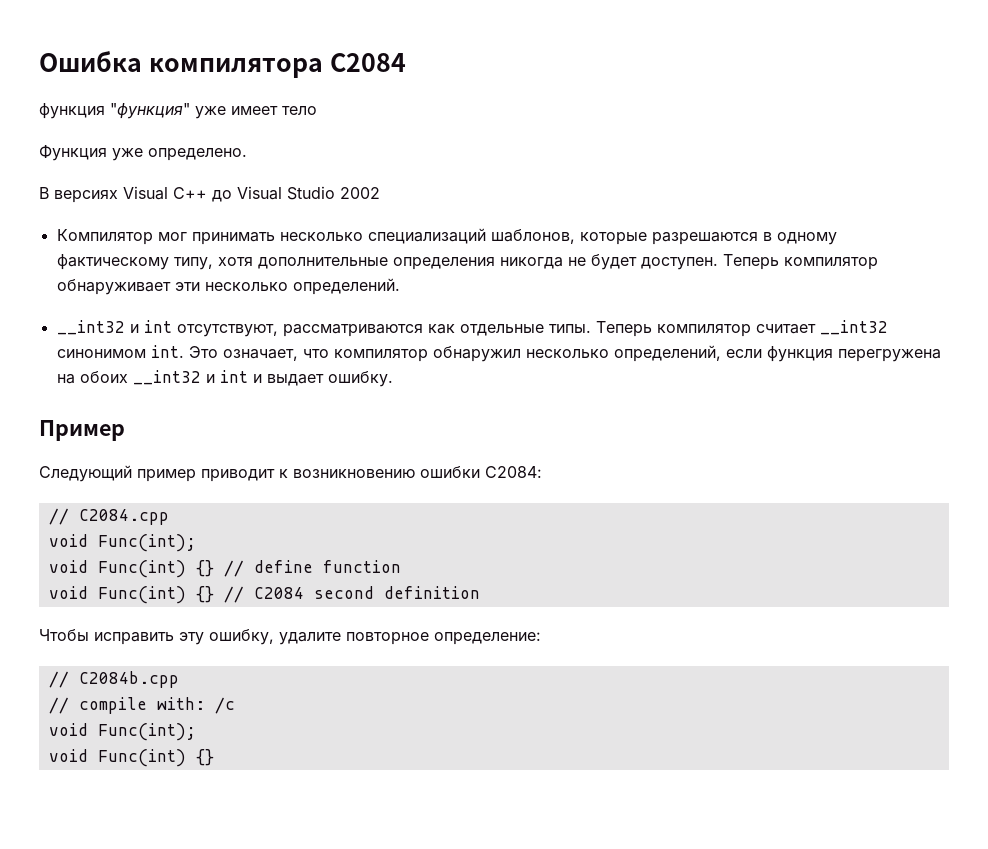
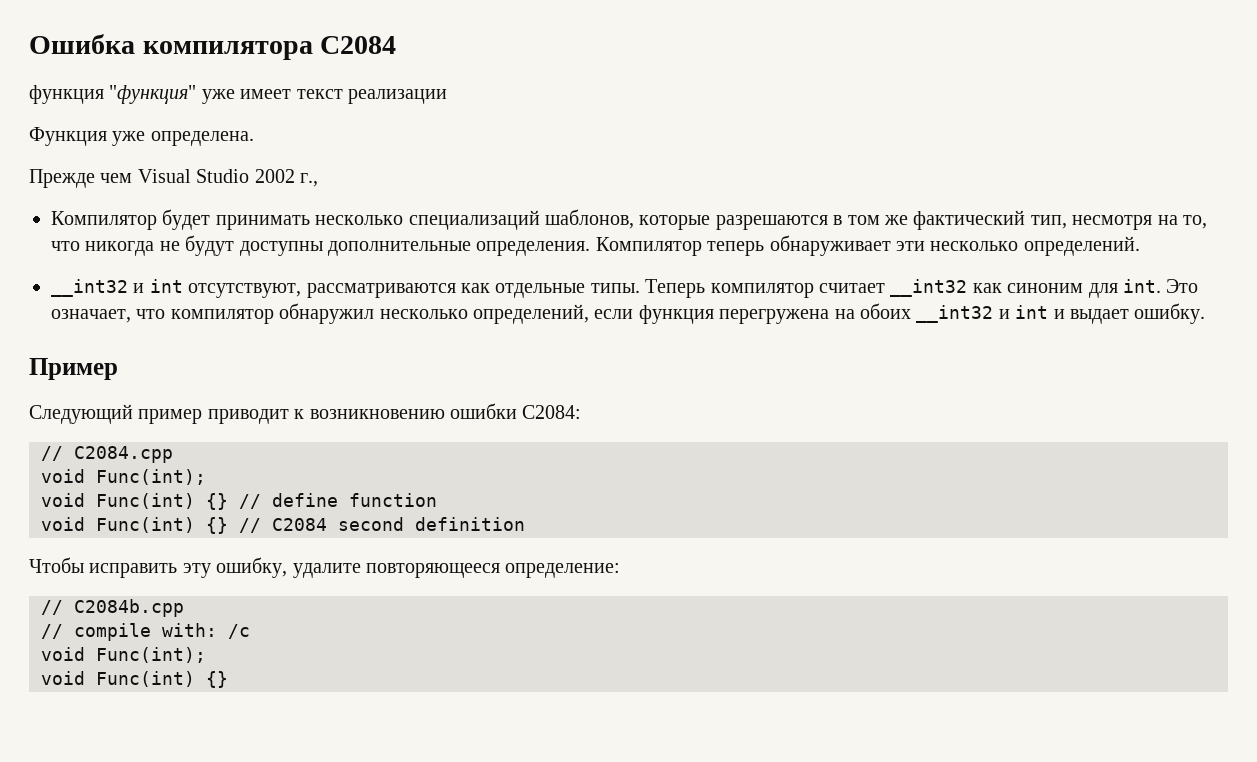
- функция "функция" уже имеет тело
+ функция "функция" уже имеет текст реализации
- Функция уже определено.
- В версиях Visual C++ до Visual Studio 2002
- Компилятор мог принимать несколько специализаций шаблонов, которые разрешаются в одному фактическому типу, хотя дополнительные определения никогда не будет доступен. Теперь компилятор обнаруживает эти несколько определений.
+ Функция уже определена.
+ Прежде чем Visual Studio 2002 г.,
+ Компилятор будет принимать несколько специализаций шаблонов, которые разрешаются в том же фактический тип, несмотря на то, что никогда не будут доступны дополнительные определения. Компилятор теперь обнаруживает эти несколько определений.
- Теперь компилятор считает __int32 синонимом int.
+ Теперь компилятор считает __int32 как синоним для int.
- Чтобы исправить эту ошибку, удалите повторное определение:
+ Чтобы исправить эту ошибку, удалите повторяющееся определение:

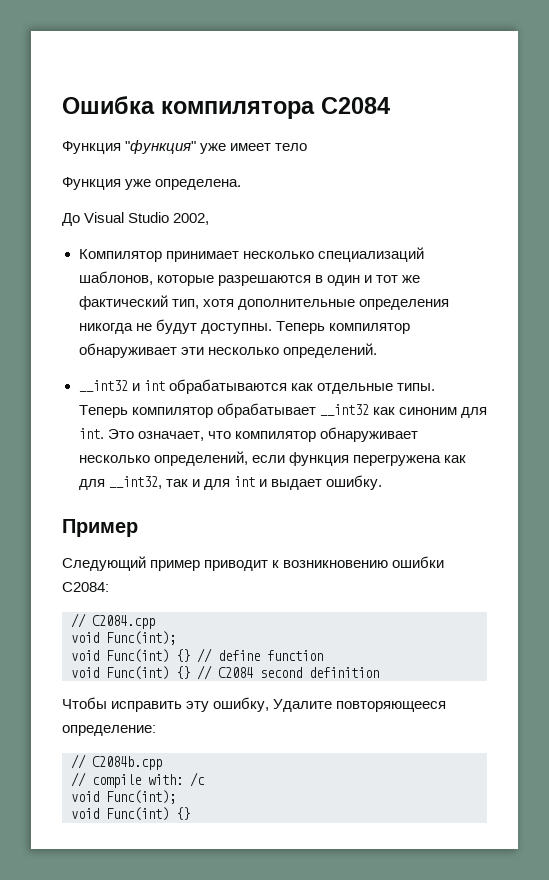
- функция "функция" уже имеет текст реализации
+ Функция "функция" уже имеет тело
- Прежде чем Visual Studio 2002 г.,
- Компилятор будет принимать несколько специализаций шаблонов, которые разрешаются в том же фактический тип, несмотря на то, что никогда не будут доступны дополнительные определения. Компилятор теперь обнаруживает эти несколько определений.
+ До Visual Studio 2002,
+ Компилятор принимает несколько специализаций шаблонов, которые разрешаются в один и тот же фактический тип, хотя дополнительные определения никогда не будут доступны. Теперь компилятор обнаруживает эти несколько определений.
- __int32 и int отсутствуют, рассматриваются как отдельные типы.
+ __int32 и int обрабатываются как отдельные типы.
- Теперь компилятор считает __int32 как синоним для int.
+ Теперь компилятор обрабатывает __int32 как синоним для int.
- Это означает, что компилятор обнаружил несколько определений, если функция перегружена на обоих __int32 и int и выдает ошибку.
+ Это означает, что компилятор обнаруживает несколько определений, если функция перегружена как для __int32, так и для int и выдает ошибку.
- Чтобы исправить эту ошибку, удалите повторяющееся определение:
+ Чтобы исправить эту ошибку, Удалите повторяющееся определение:

